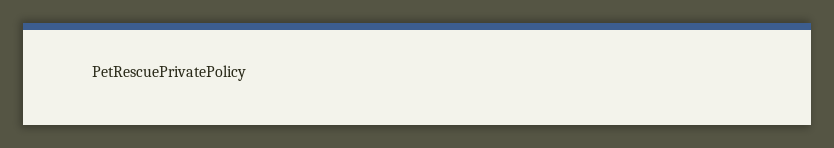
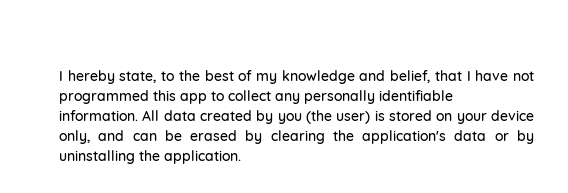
- PetRescuePrivatePolicy
+ I hereby state, to the best of my knowledge and belief, that I have not programmed this app to collect any personally identifiable information. All data created by you (the user) is stored on your device only, and can be erased by clearing the application's data or by uninstalling the application.

